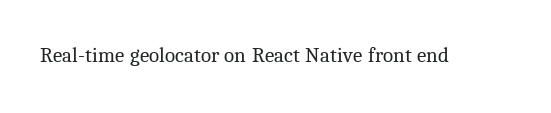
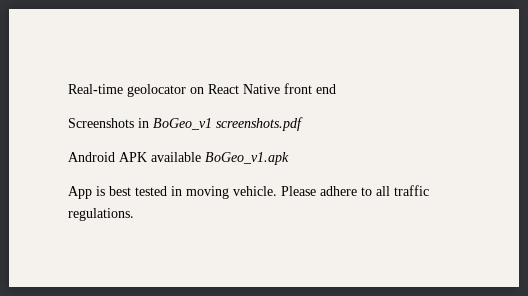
+ Screenshots in BoGeo_v1 screenshots.pdf
+ Android APK available BoGeo_v1.apk
+ App is best tested in moving vehicle. Please adhere to all traffic regulations.

